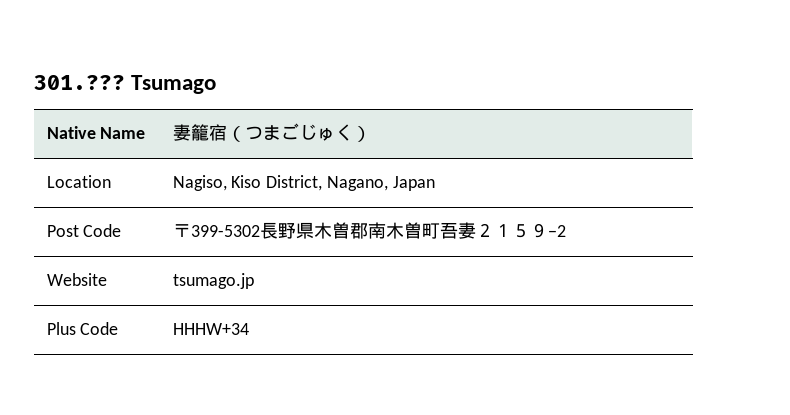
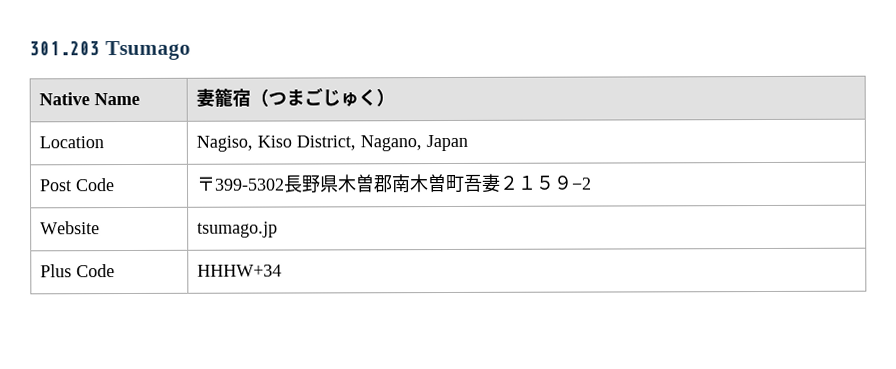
- 301.??? Tsumago
+ 301.203 Tsumago

